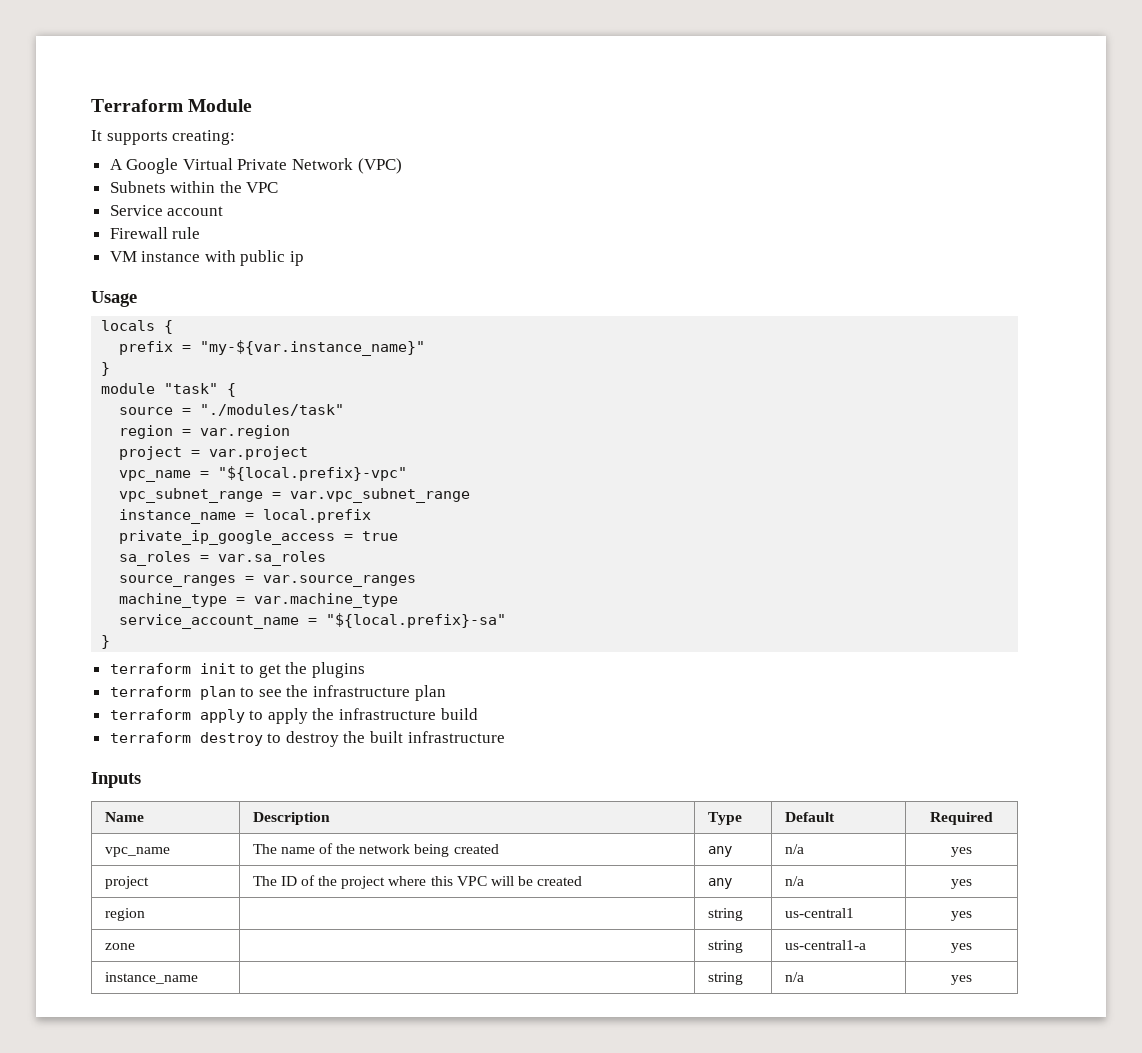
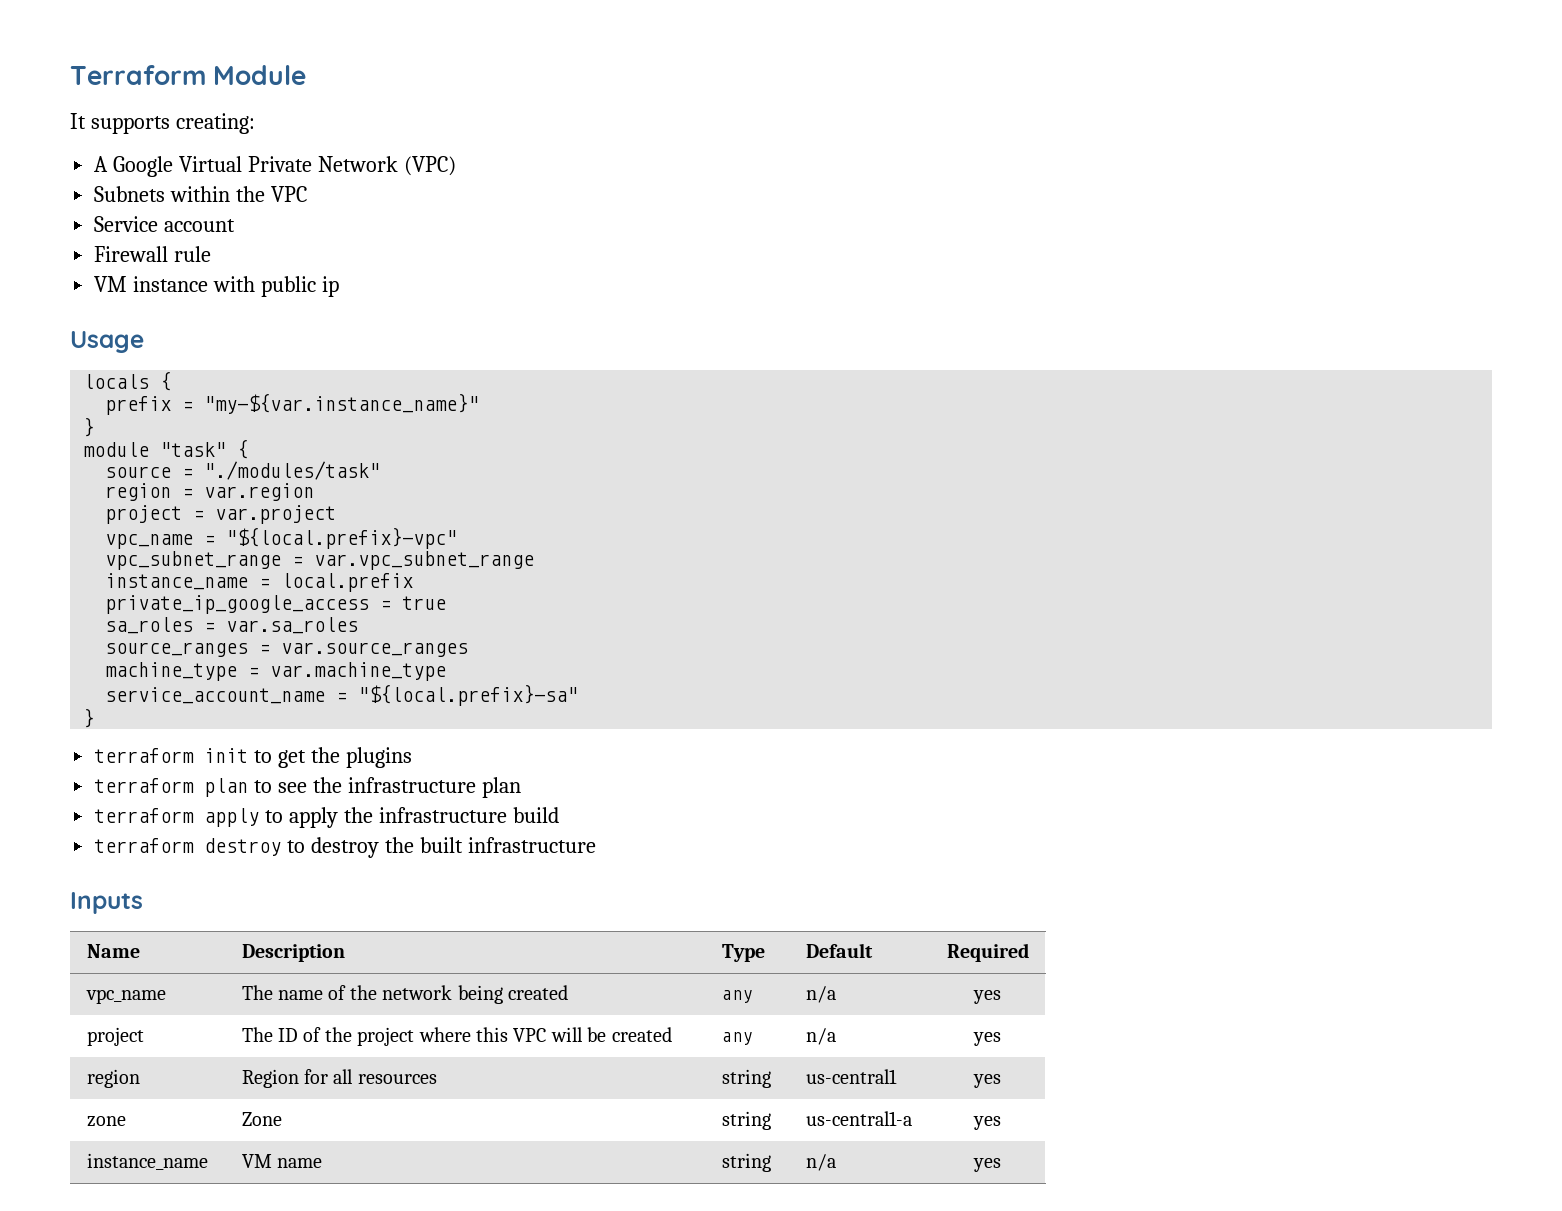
- region | | string | us-central1 | yes
+ region | Region for all resources | string | us-central1 | yes
- zone | | string | us-central1-a | yes
+ zone | Zone | string | us-central1-a | yes
- instance_name | | string | n/a | yes
+ instance_name | VM name | string | n/a | yes

